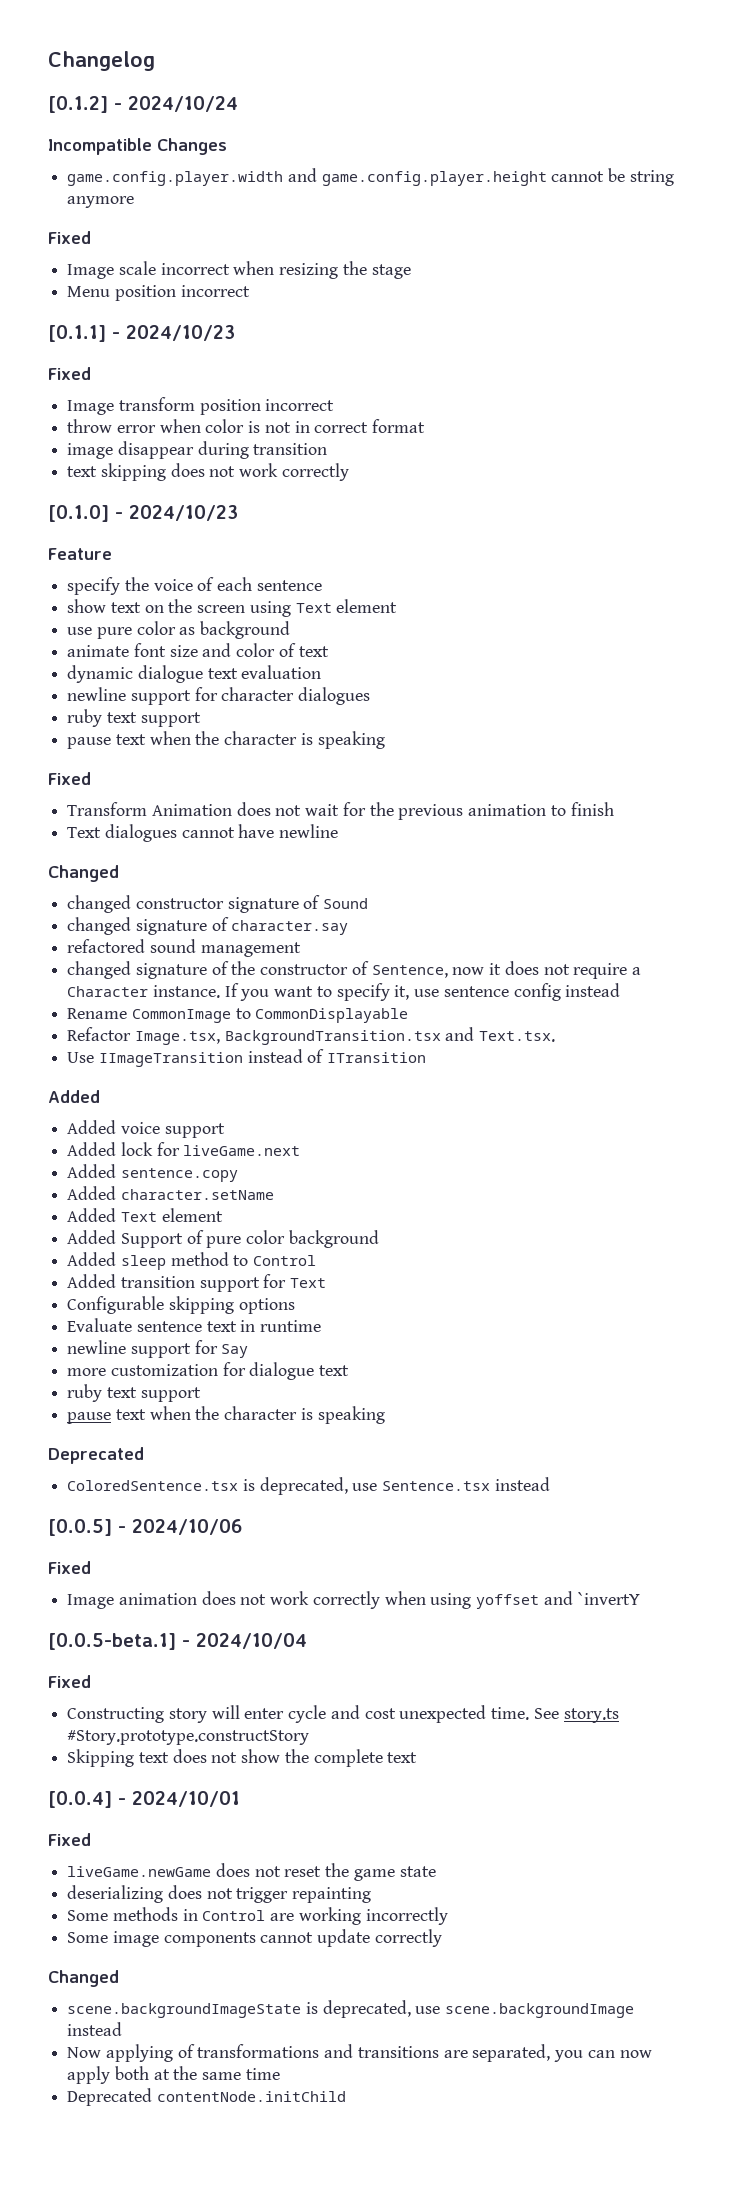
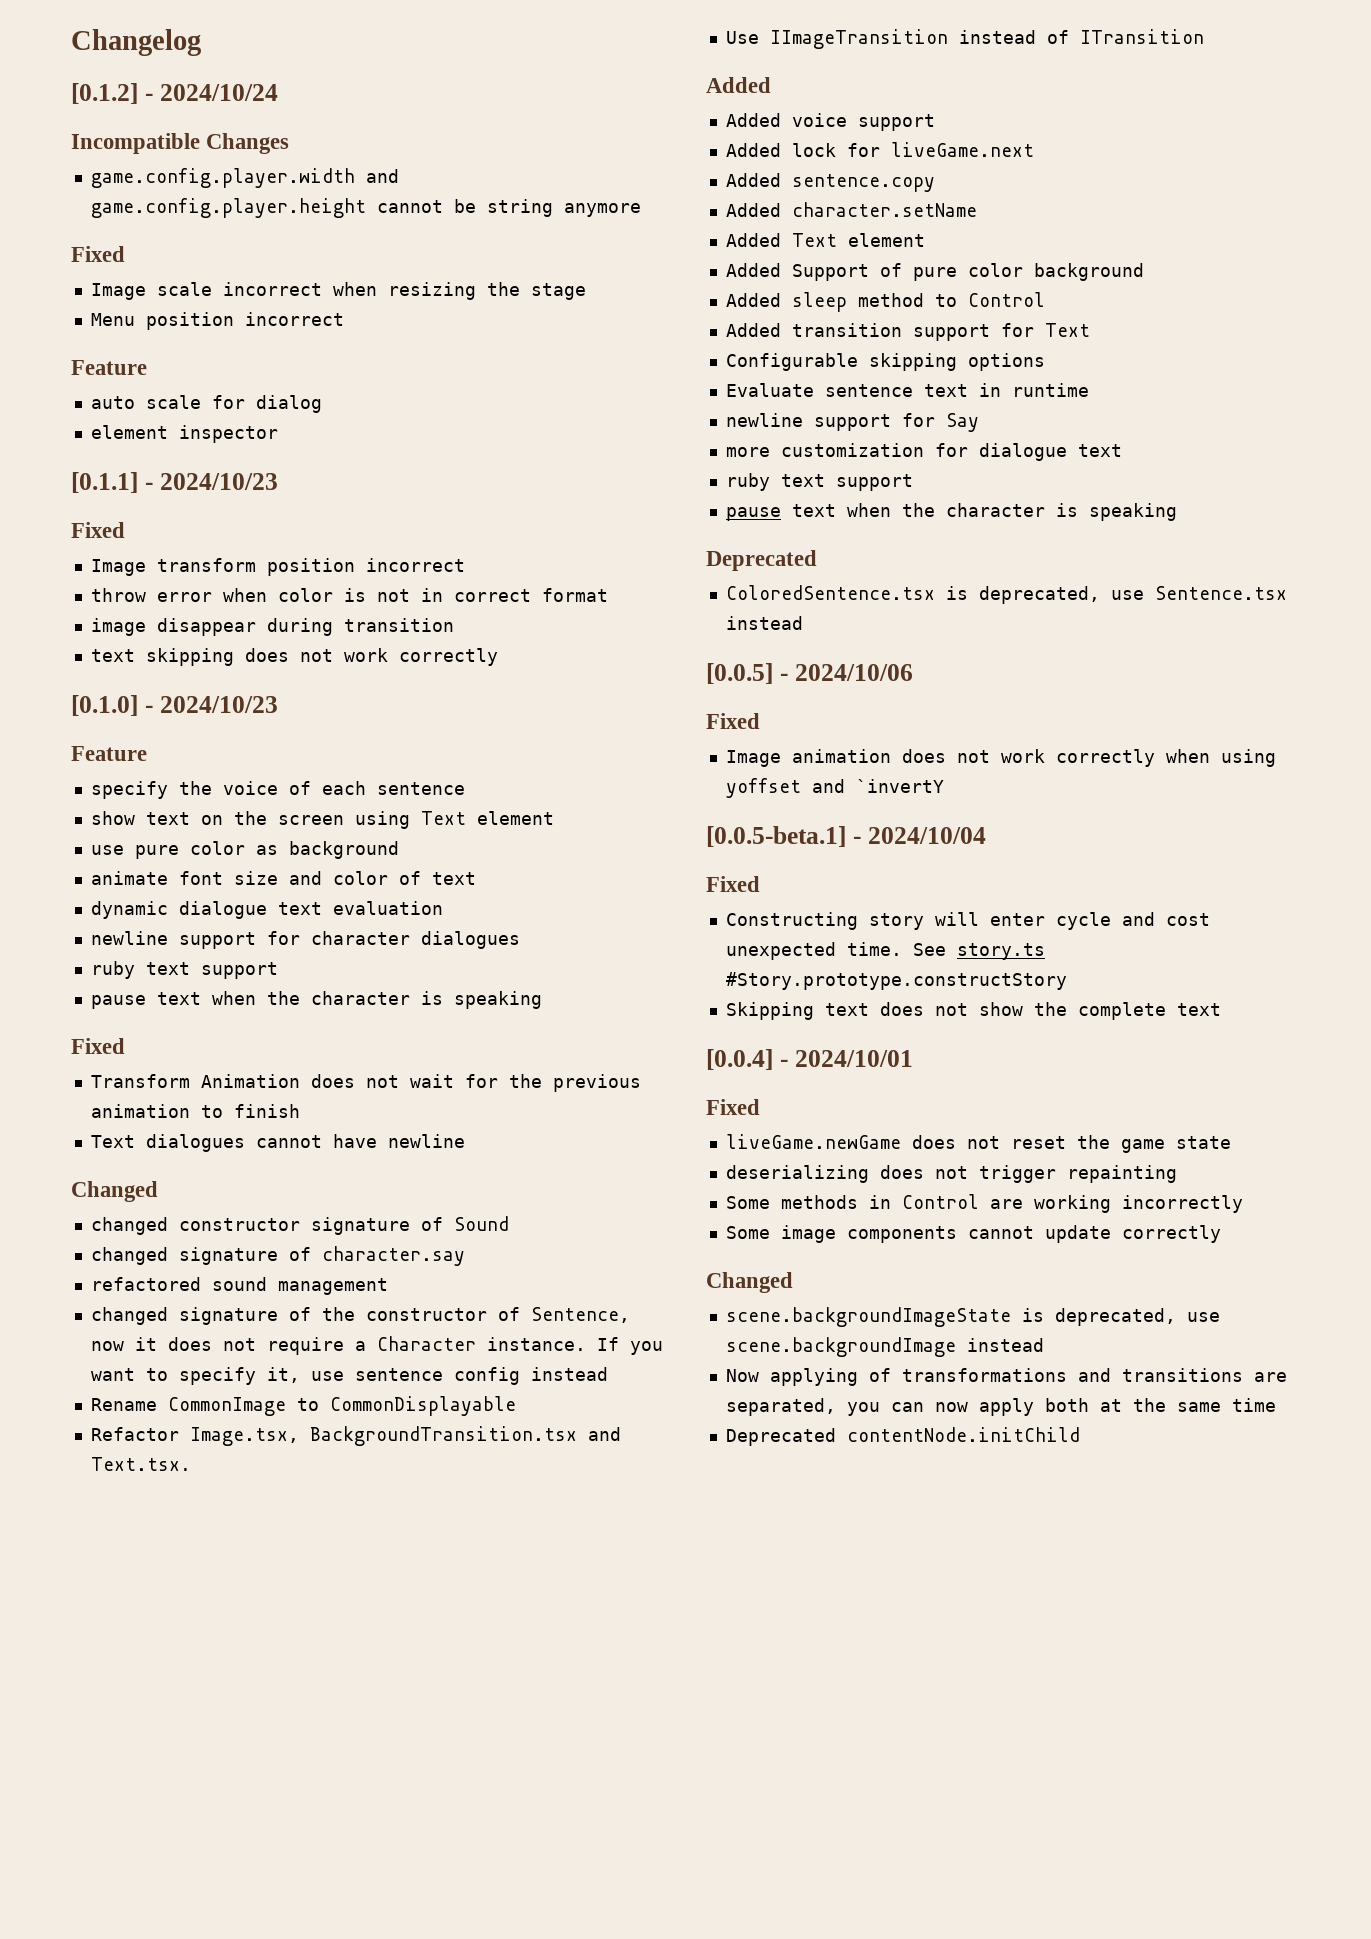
  Menu position incorrect
+ Feature
+ auto scale for dialog
+ element inspector

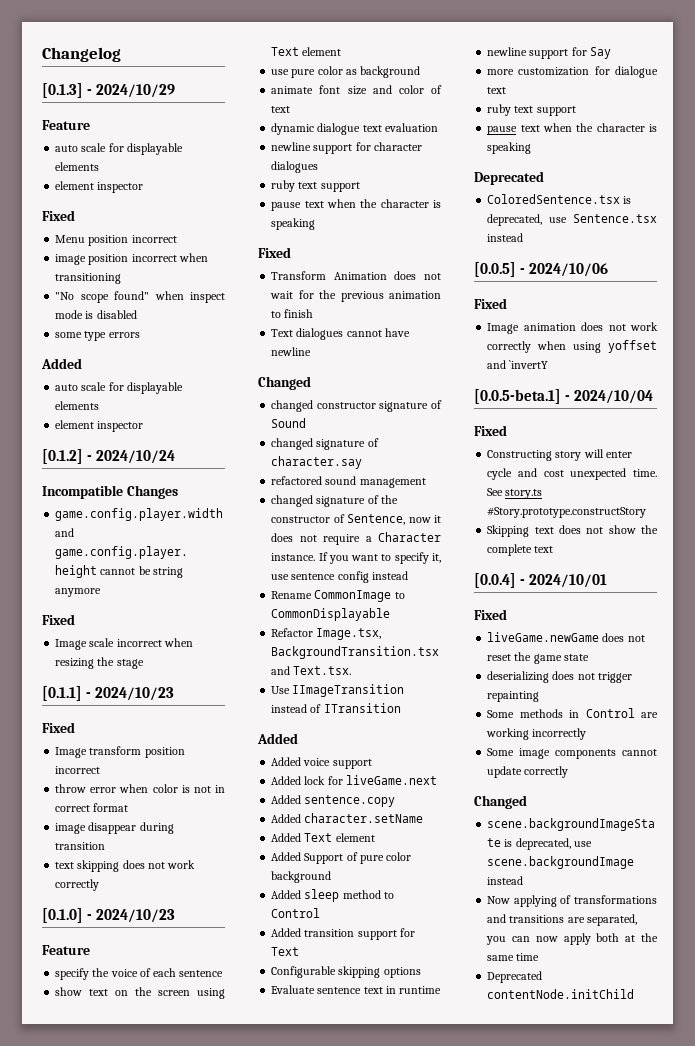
+ [0.1.3] - 2024/10/29
+ Feature
+ auto scale for displayable elements
+ element inspector
+ Fixed
+ Menu position incorrect
+ image position incorrect when transitioning
+ "No scope found" when inspect mode is disabled
+ some type errors
+ Added
+ auto scale for displayable elements
+ element inspector
- Menu position incorrect
- Feature
- auto scale for dialog
- element inspector

